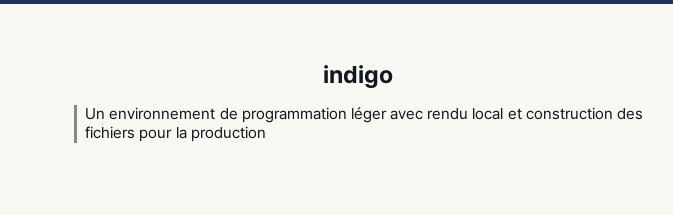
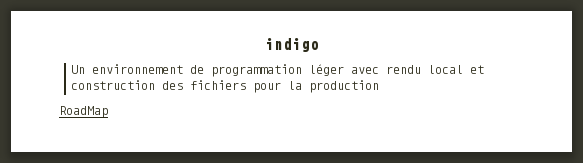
+ RoadMap

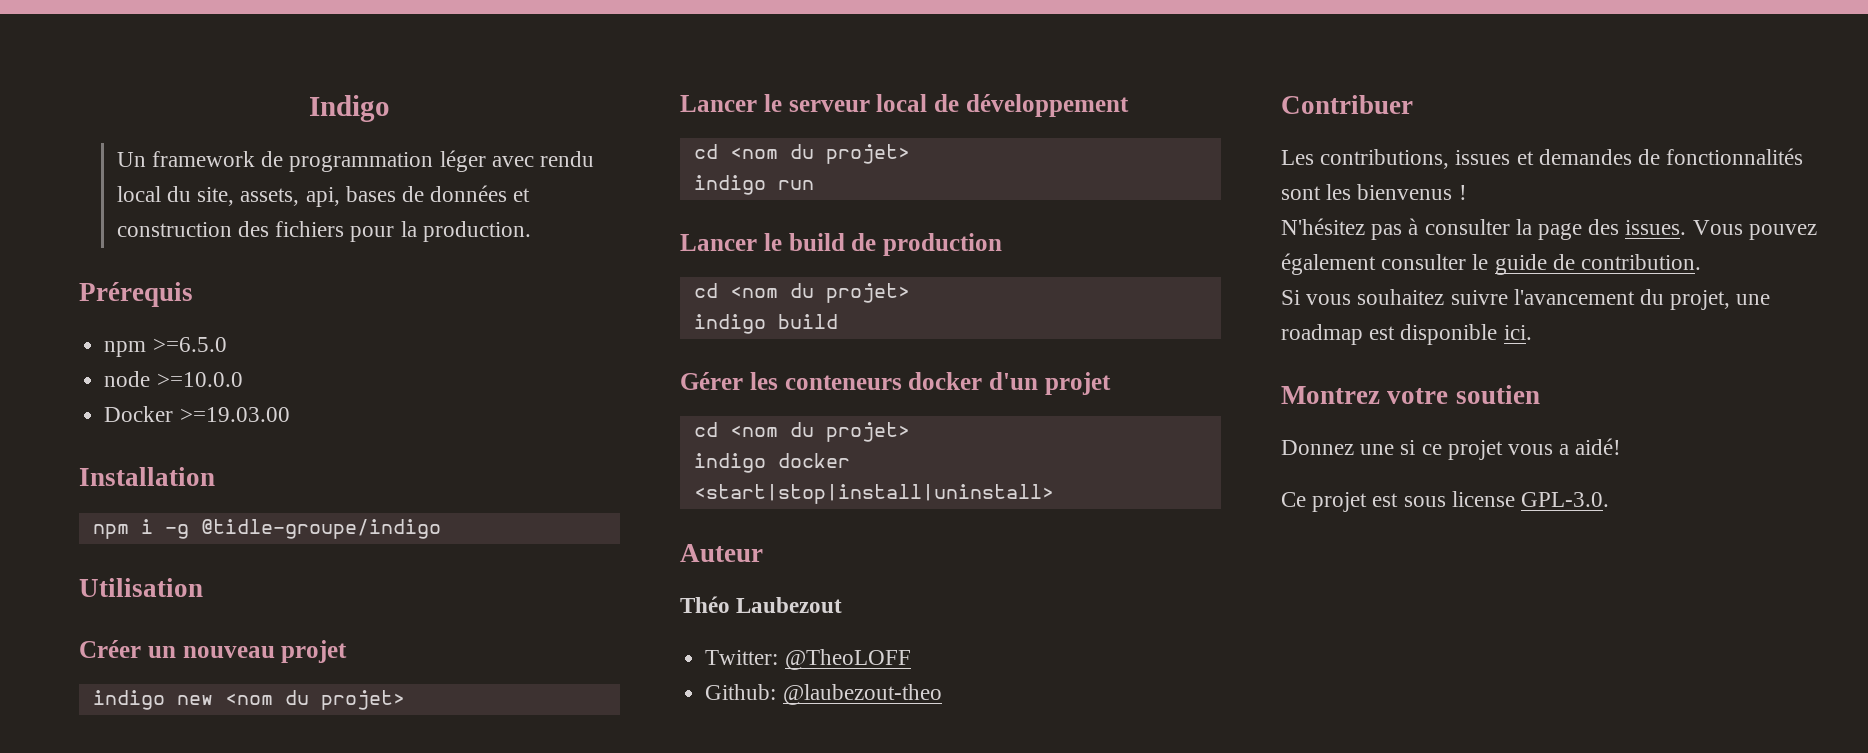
- indigo
+ Indigo
- Un environnement de programmation léger avec rendu local et construction des fichiers pour la production
- RoadMap
+ Un framework de programmation léger avec rendu local du site, assets, api, bases de données et construction des fichiers pour la production.
+ Prérequis
+ npm >=6.5.0
+ node >=10.0.0
+ Docker >=19.03.00
+ Installation
+ npm i -g @tidle-groupe/indigo
+ Utilisation
+ Créer un nouveau projet
+ indigo new <nom du projet>
+ Lancer le serveur local de développement
+ cd <nom du projet>
+ indigo run
+ Lancer le build de production
+ cd <nom du projet>
+ indigo build
+ Gérer les conteneurs docker d'un projet
+ cd <nom du projet>
+ indigo docker <start|stop|install|uninstall>
+ Auteur
+ Théo Laubezout
+ Twitter: @TheoLOFF
+ Github: @laubezout-theo
+ Contribuer
+ Les contributions, issues et demandes de fonctionnalités sont les bienvenus !
+ N'hésitez pas à consulter la page des issues. Vous pouvez également consulter le guide de contribution.
+ Si vous souhaitez suivre l'avancement du projet, une roadmap est disponible ici.
+ Montrez votre soutien
+ Donnez une si ce projet vous a aidé!
+ Ce projet est sous license GPL-3.0.

